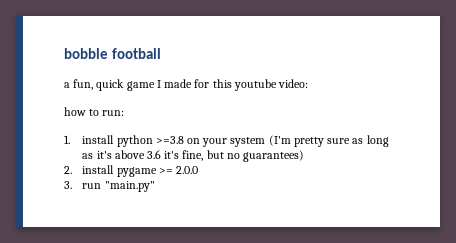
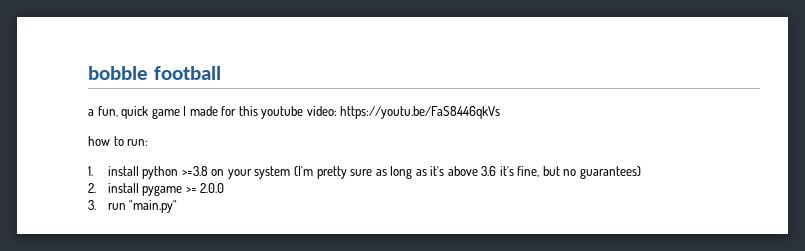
- a fun, quick game I made for this youtube video:
+ a fun, quick game I made for this youtube video: https://youtu.be/FaS8446qkVs

